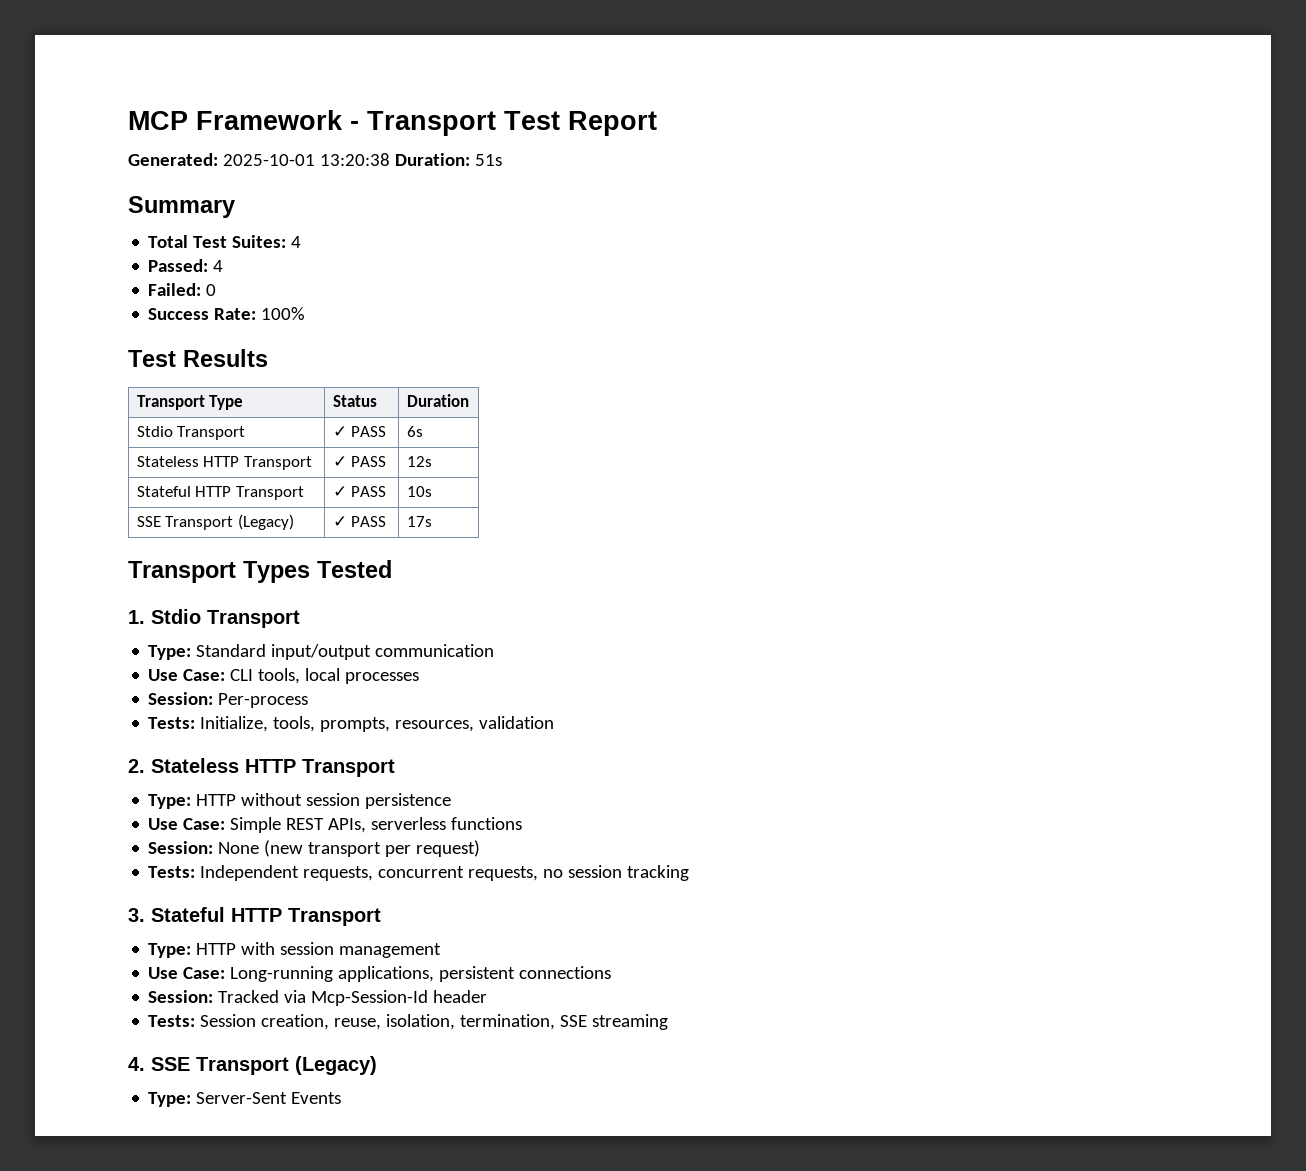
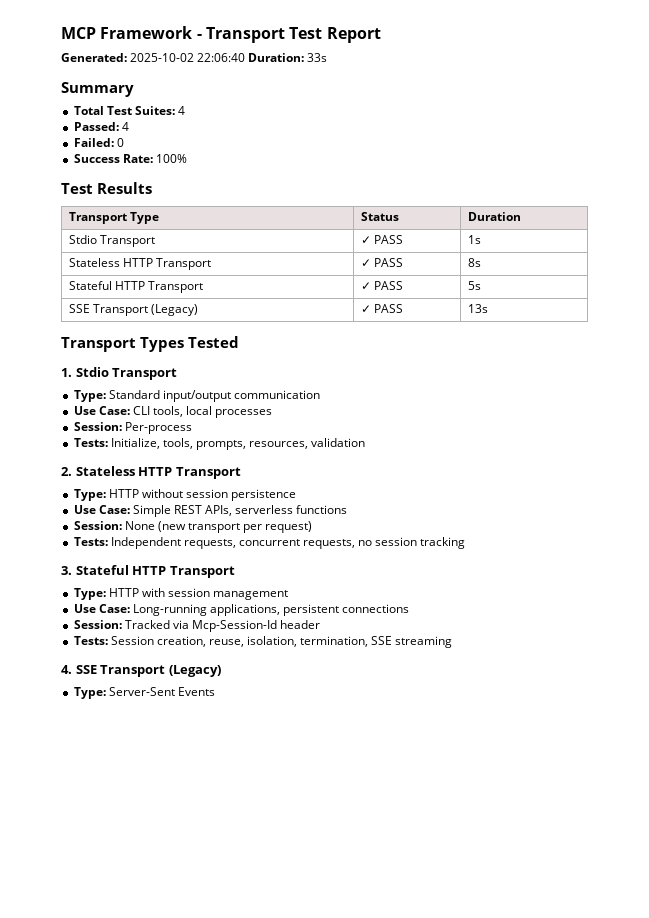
- Generated: 2025-10-01 13:20:38 Duration: 51s
+ Generated: 2025-10-02 22:06:40 Duration: 33s
- Stdio Transport | ✓ PASS | 6s
+ Stdio Transport | ✓ PASS | 1s
- Stateless HTTP Transport | ✓ PASS | 12s
+ Stateless HTTP Transport | ✓ PASS | 8s
- Stateful HTTP Transport | ✓ PASS | 10s
+ Stateful HTTP Transport | ✓ PASS | 5s
- SSE Transport (Legacy) | ✓ PASS | 17s
+ SSE Transport (Legacy) | ✓ PASS | 13s

